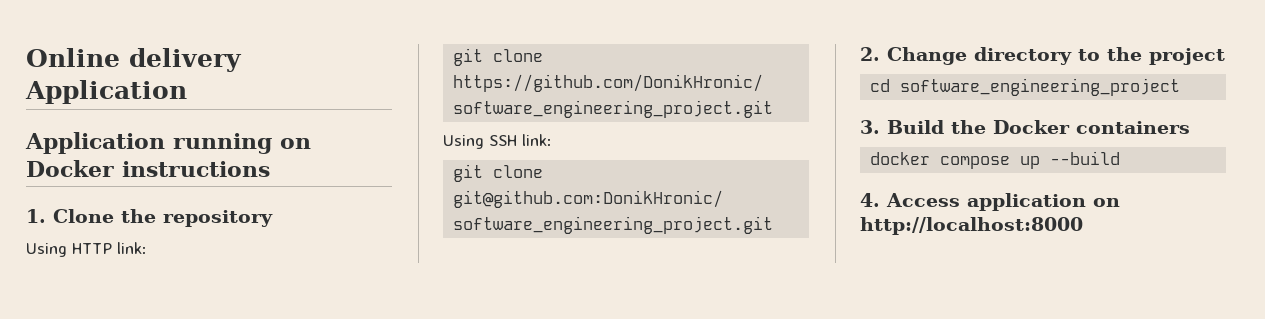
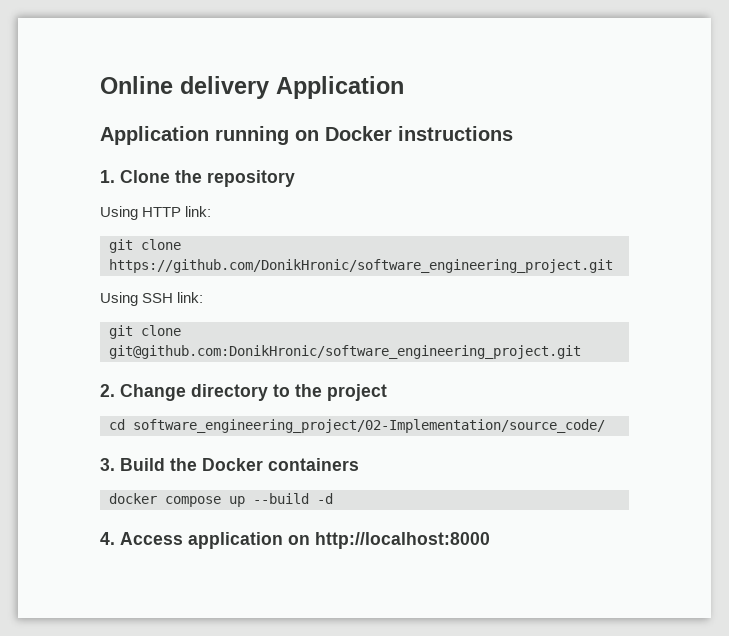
- cd software_engineering_project
+ cd software_engineering_project/02-Implementation/source_code/
- docker compose up --build
+ docker compose up --build -d

